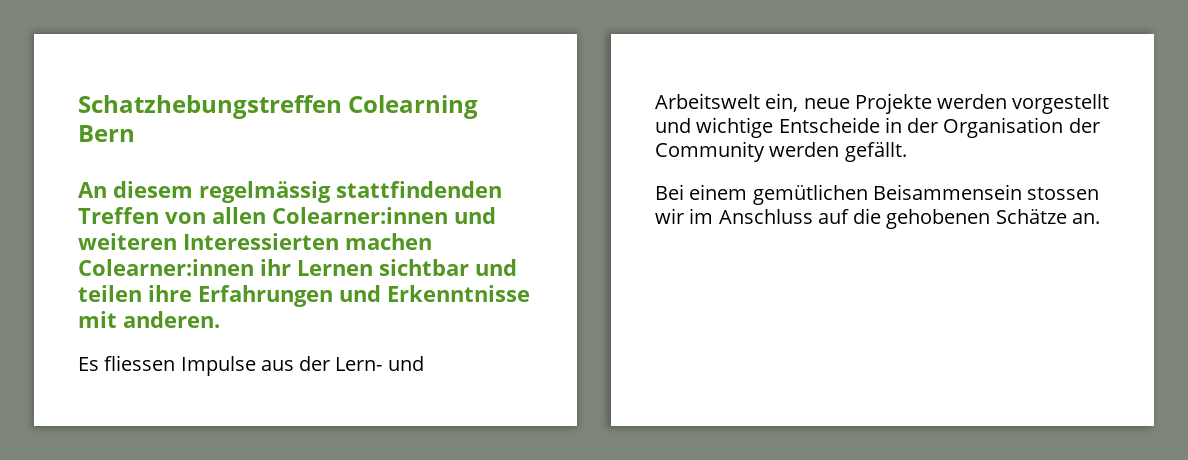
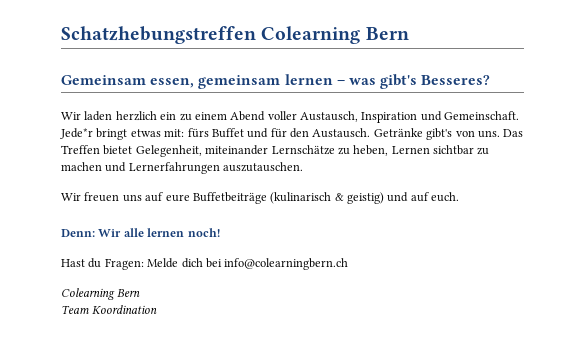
- An diesem regelmässig stattfindenden Treffen von allen Colearner:innen und weiteren Interessierten machen Colearner:innen ihr Lernen sichtbar und teilen ihre Erfahrungen und Erkenntnisse mit anderen.
- Es fliessen Impulse aus der Lern- und Arbeitswelt ein, neue Projekte werden vorgestellt und wichtige Entscheide in der Organisation der Community werden gefällt.
- Bei einem gemütlichen Beisammensein stossen wir im Anschluss auf die gehobenen Schätze an.
+ Gemeinsam essen, gemeinsam lernen – was gibt's Besseres?
+ Wir laden herzlich ein zu einem Abend voller Austausch, Inspiration und Gemeinschaft. Jede*r bringt etwas mit: fürs Buffet und für den Austausch. Getränke gibt's von uns. Das Treffen bietet Gelegenheit, miteinander Lernschätze zu heben, Lernen sichtbar zu machen und Lernerfahrungen auszutauschen.
+ Wir freuen uns auf eure Buffetbeiträge (kulinarisch & geistig) und auf euch.
+ Denn: Wir alle lernen noch!
+ Hast du Fragen: Melde dich bei info@colearningbern.ch
+ Colearning Bern
+ Team Koordination

